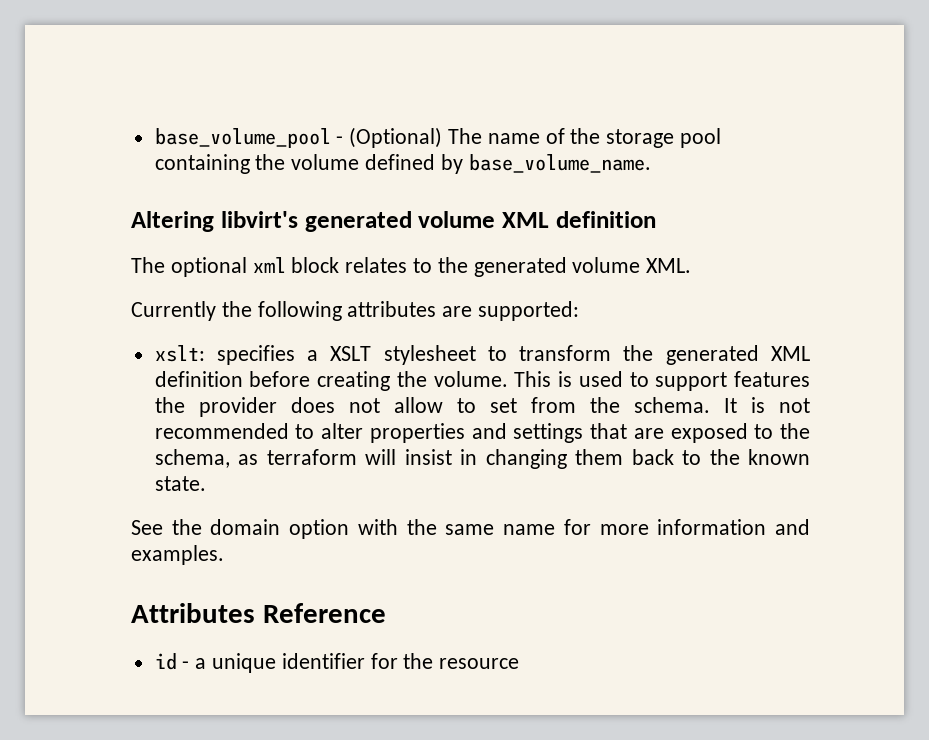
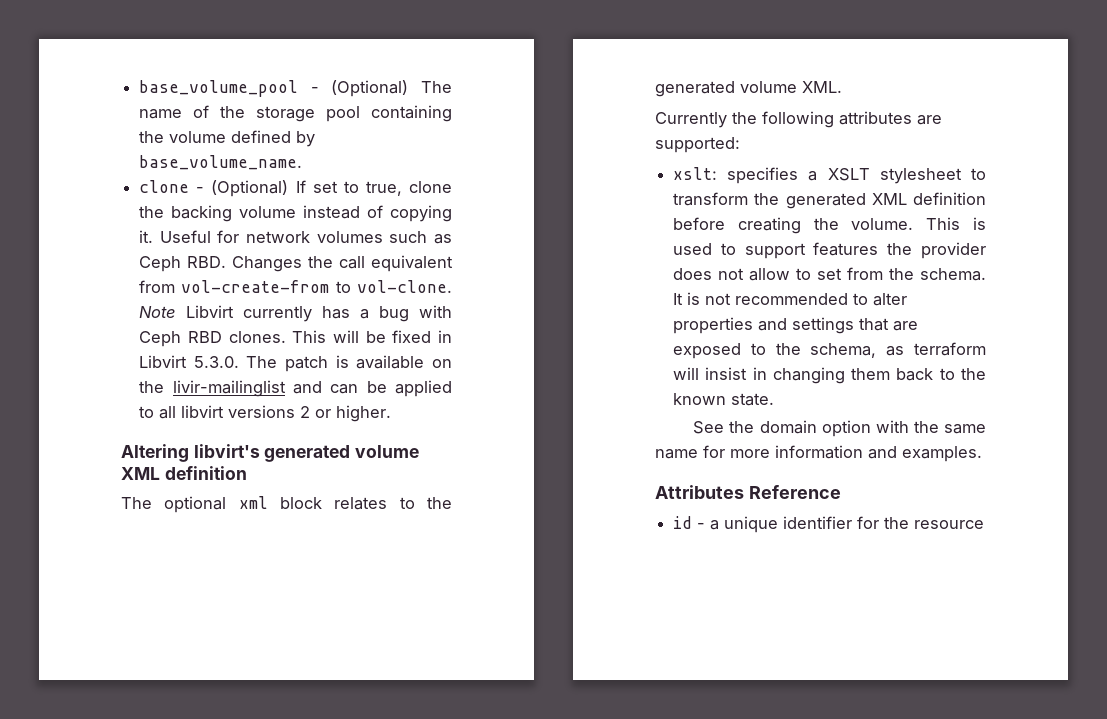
+ clone - (Optional) If set to true, clone the backing volume instead of copying it. Useful for network volumes such as Ceph RBD. Changes the call equivalent from vol-create-from to vol-clone. Note Libvirt currently has a bug with Ceph RBD clones. This will be fixed in Libvirt 5.3.0. The patch is available on the livir-mailinglist and can be applied to all libvirt versions 2 or higher.

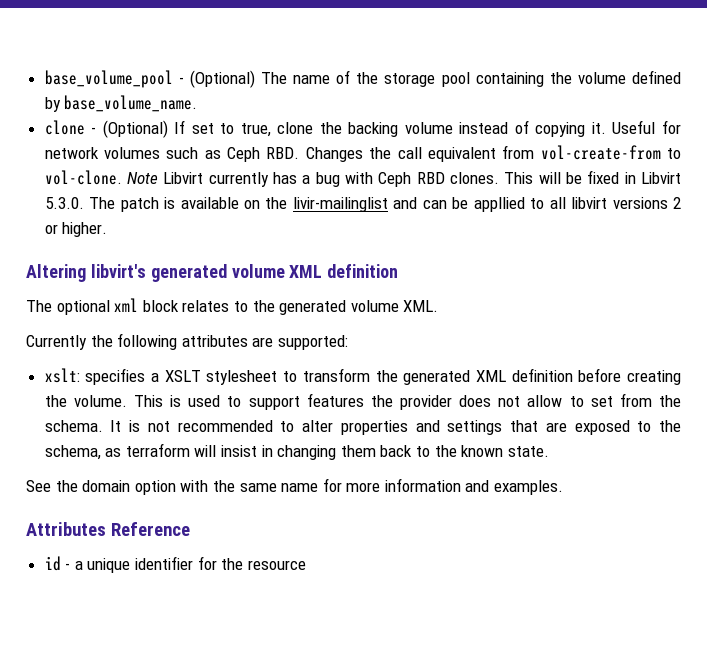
- This will be fixed in Libvirt 5.3.0. The patch is available on the livir-mailinglist and can be applied to all libvirt versions 2 or higher.
+ This will be fixed in Libvirt 5.3.0. The patch is available on the livir-mailinglist and can be appllied to all libvirt versions 2 or higher.

